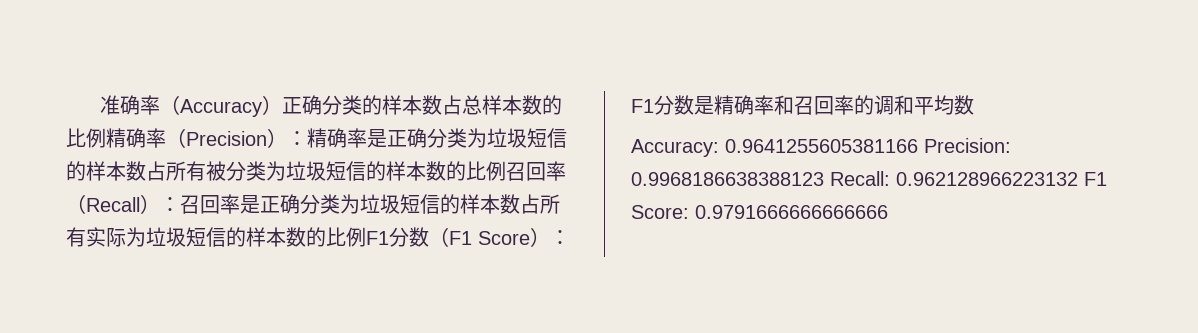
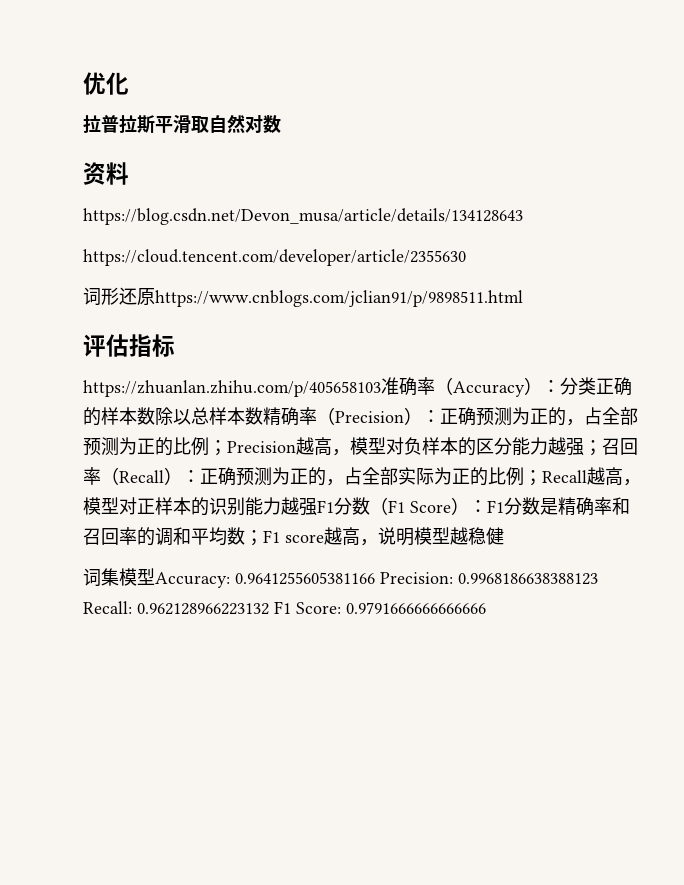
- 准确率（Accuracy）正确分类的样本数占总样本数的比例精确率（Precision）：精确率是正确分类为垃圾短信的样本数占所有被分类为垃圾短信的样本数的比例召回率（Recall）：召回率是正确分类为垃圾短信的样本数占所有实际为垃圾短信的样本数的比例F1分数（F1 Score）：F1分数是精确率和召回率的调和平均数
- Accuracy: 0.9641255605381166 Precision: 0.9968186638388123 Recall: 0.962128966223132 F1 Score: 0.9791666666666666
+ 优化
+ 拉普拉斯平滑取自然对数
+ 资料
+ https://blog.csdn.net/Devon_musa/article/details/134128643
+ https://cloud.tencent.com/developer/article/2355630
+ 词形还原https://www.cnblogs.com/jclian91/p/9898511.html
+ 评估指标
+ https://zhuanlan.zhihu.com/p/405658103准确率（Accuracy）：分类正确的样本数除以总样本数精确率（Precision）：正确预测为正的，占全部预测为正的比例；Precision越高，模型对负样本的区分能力越强；召回率（Recall）：正确预测为正的，占全部实际为正的比例；Recall越高，模型对正样本的识别能力越强F1分数（F1 Score）：F1分数是精确率和召回率的调和平均数；F1 score越高，说明模型越稳健
+ 词集模型Accuracy: 0.9641255605381166 Precision: 0.9968186638388123 Recall: 0.962128966223132 F1 Score: 0.9791666666666666

